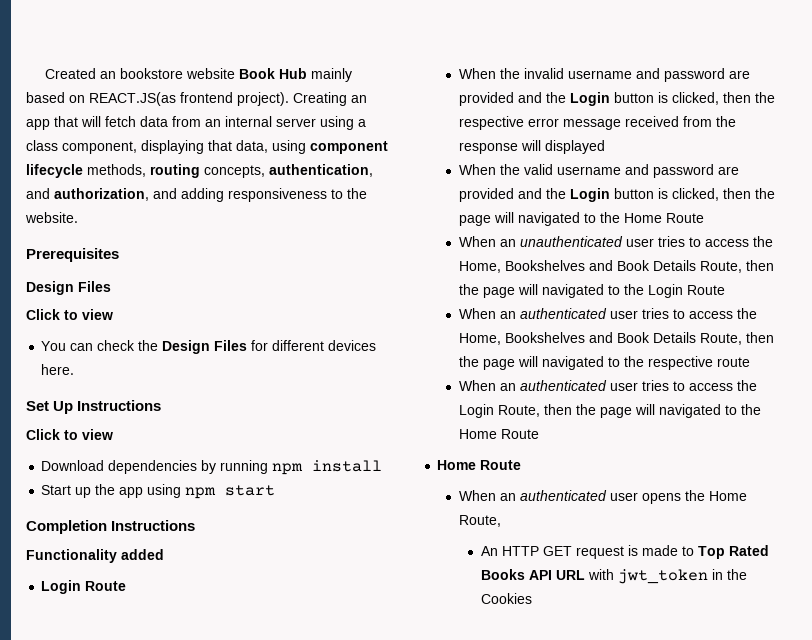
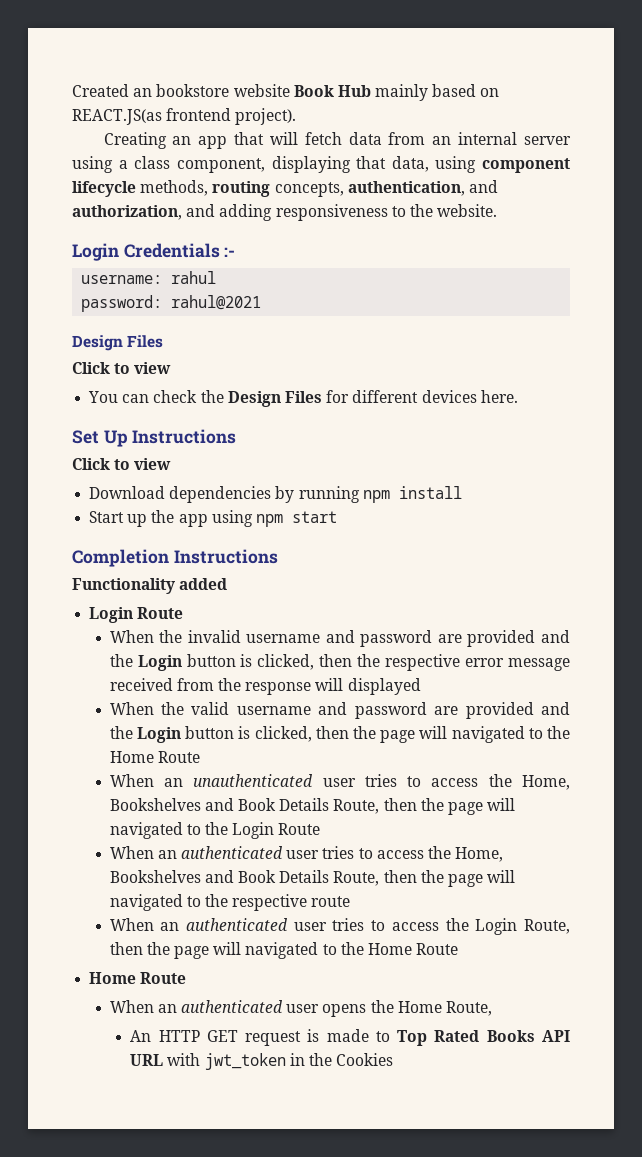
- Created an bookstore website Book Hub mainly based on REACT.JS(as frontend project). Creating an app that will fetch data from an internal server using a class component, displaying that data, using component lifecycle methods, routing concepts, authentication, and authorization, and adding responsiveness to the website.
+ Created an bookstore website Book Hub mainly based on REACT.JS(as frontend project).
+ Creating an app that will fetch data from an internal server using a class component, displaying that data, using component lifecycle methods, routing concepts, authentication, and authorization, and adding responsiveness to the website.
- Prerequisites
+ Login Credentials :-
+ username: rahul
+ password: rahul@2021

